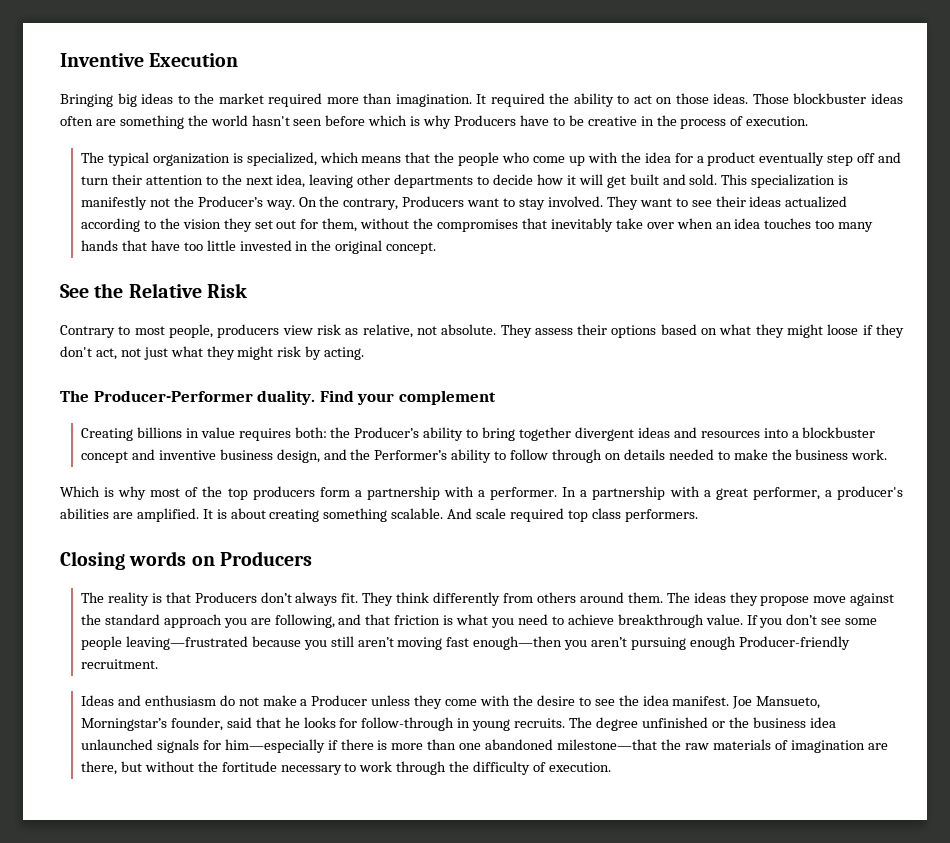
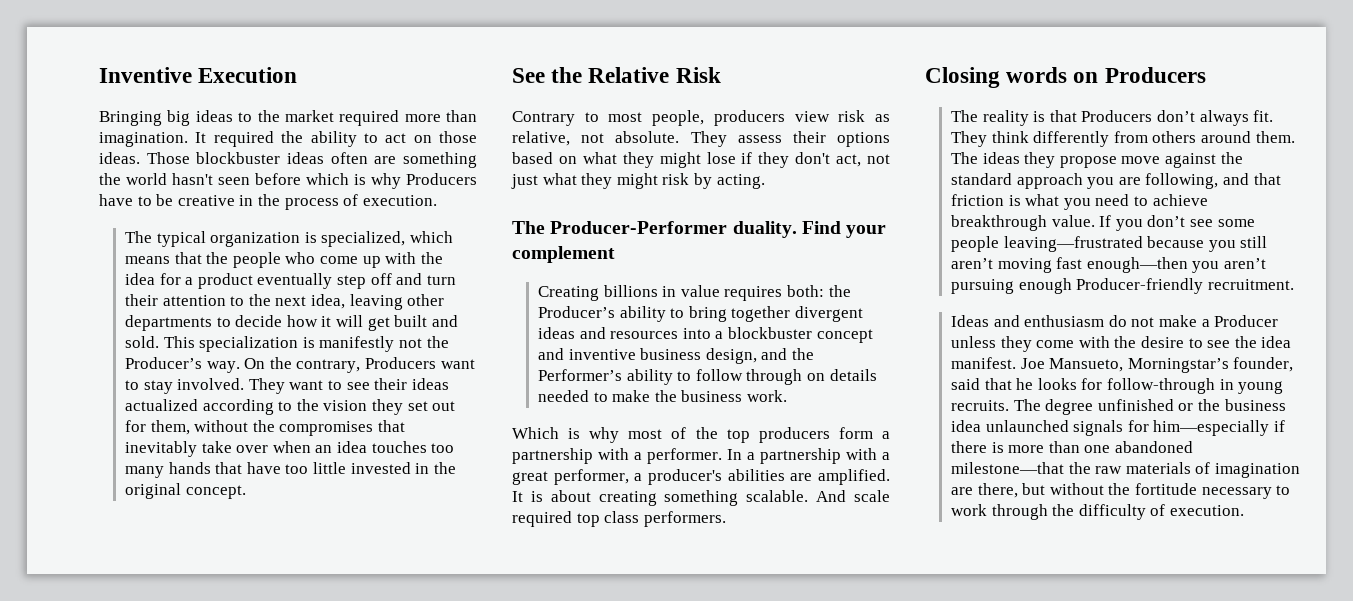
- They assess their options based on what they might loose if they don't act, not just what they might risk by acting.
+ They assess their options based on what they might lose if they don't act, not just what they might risk by acting.

